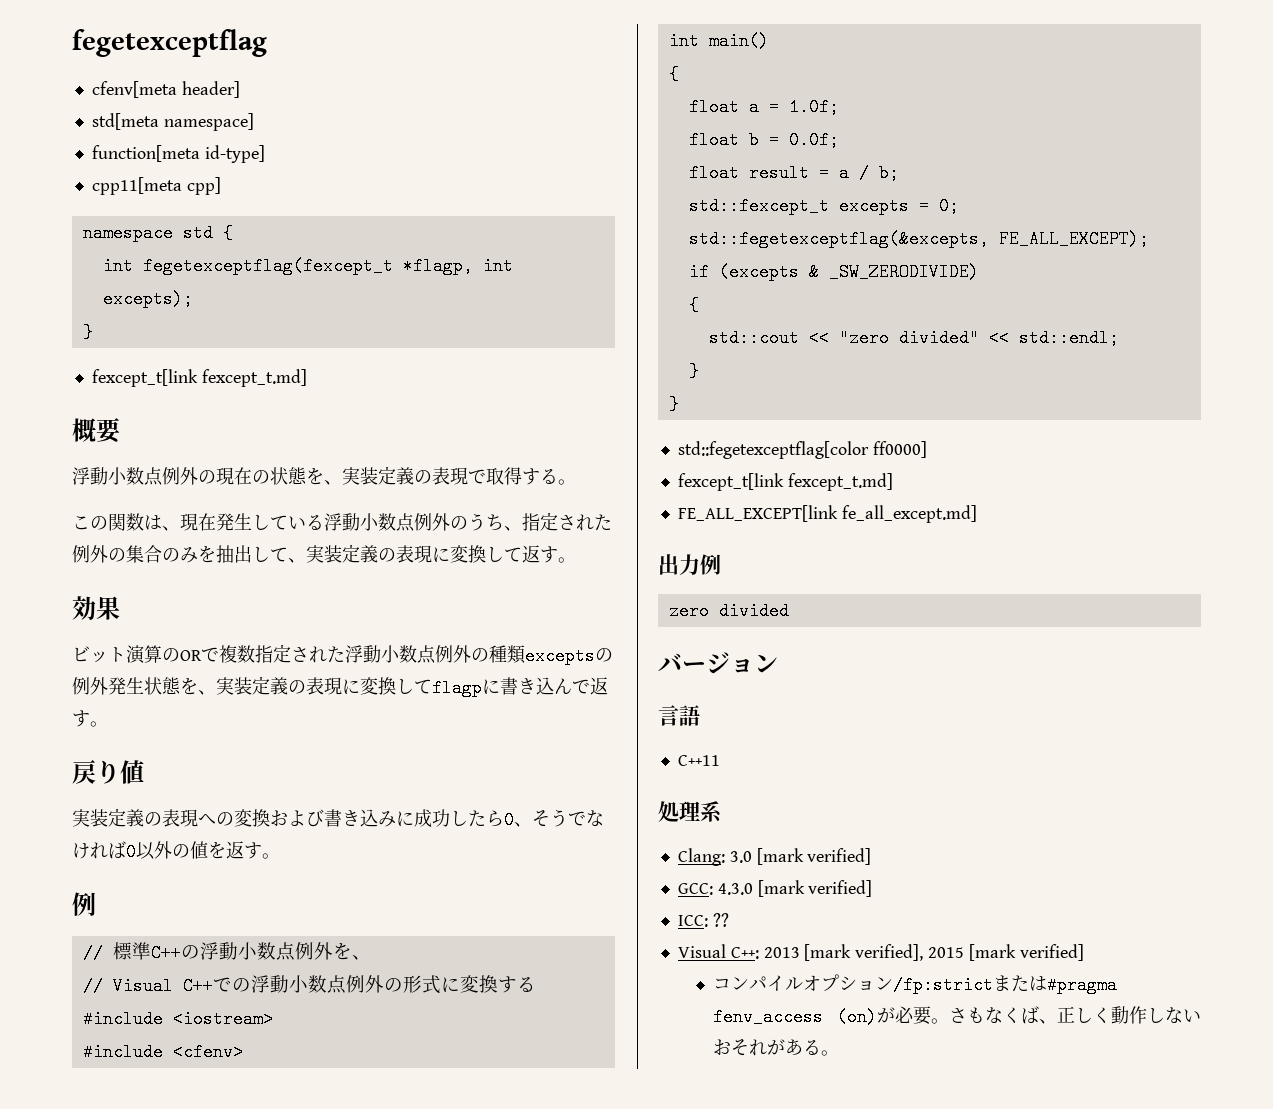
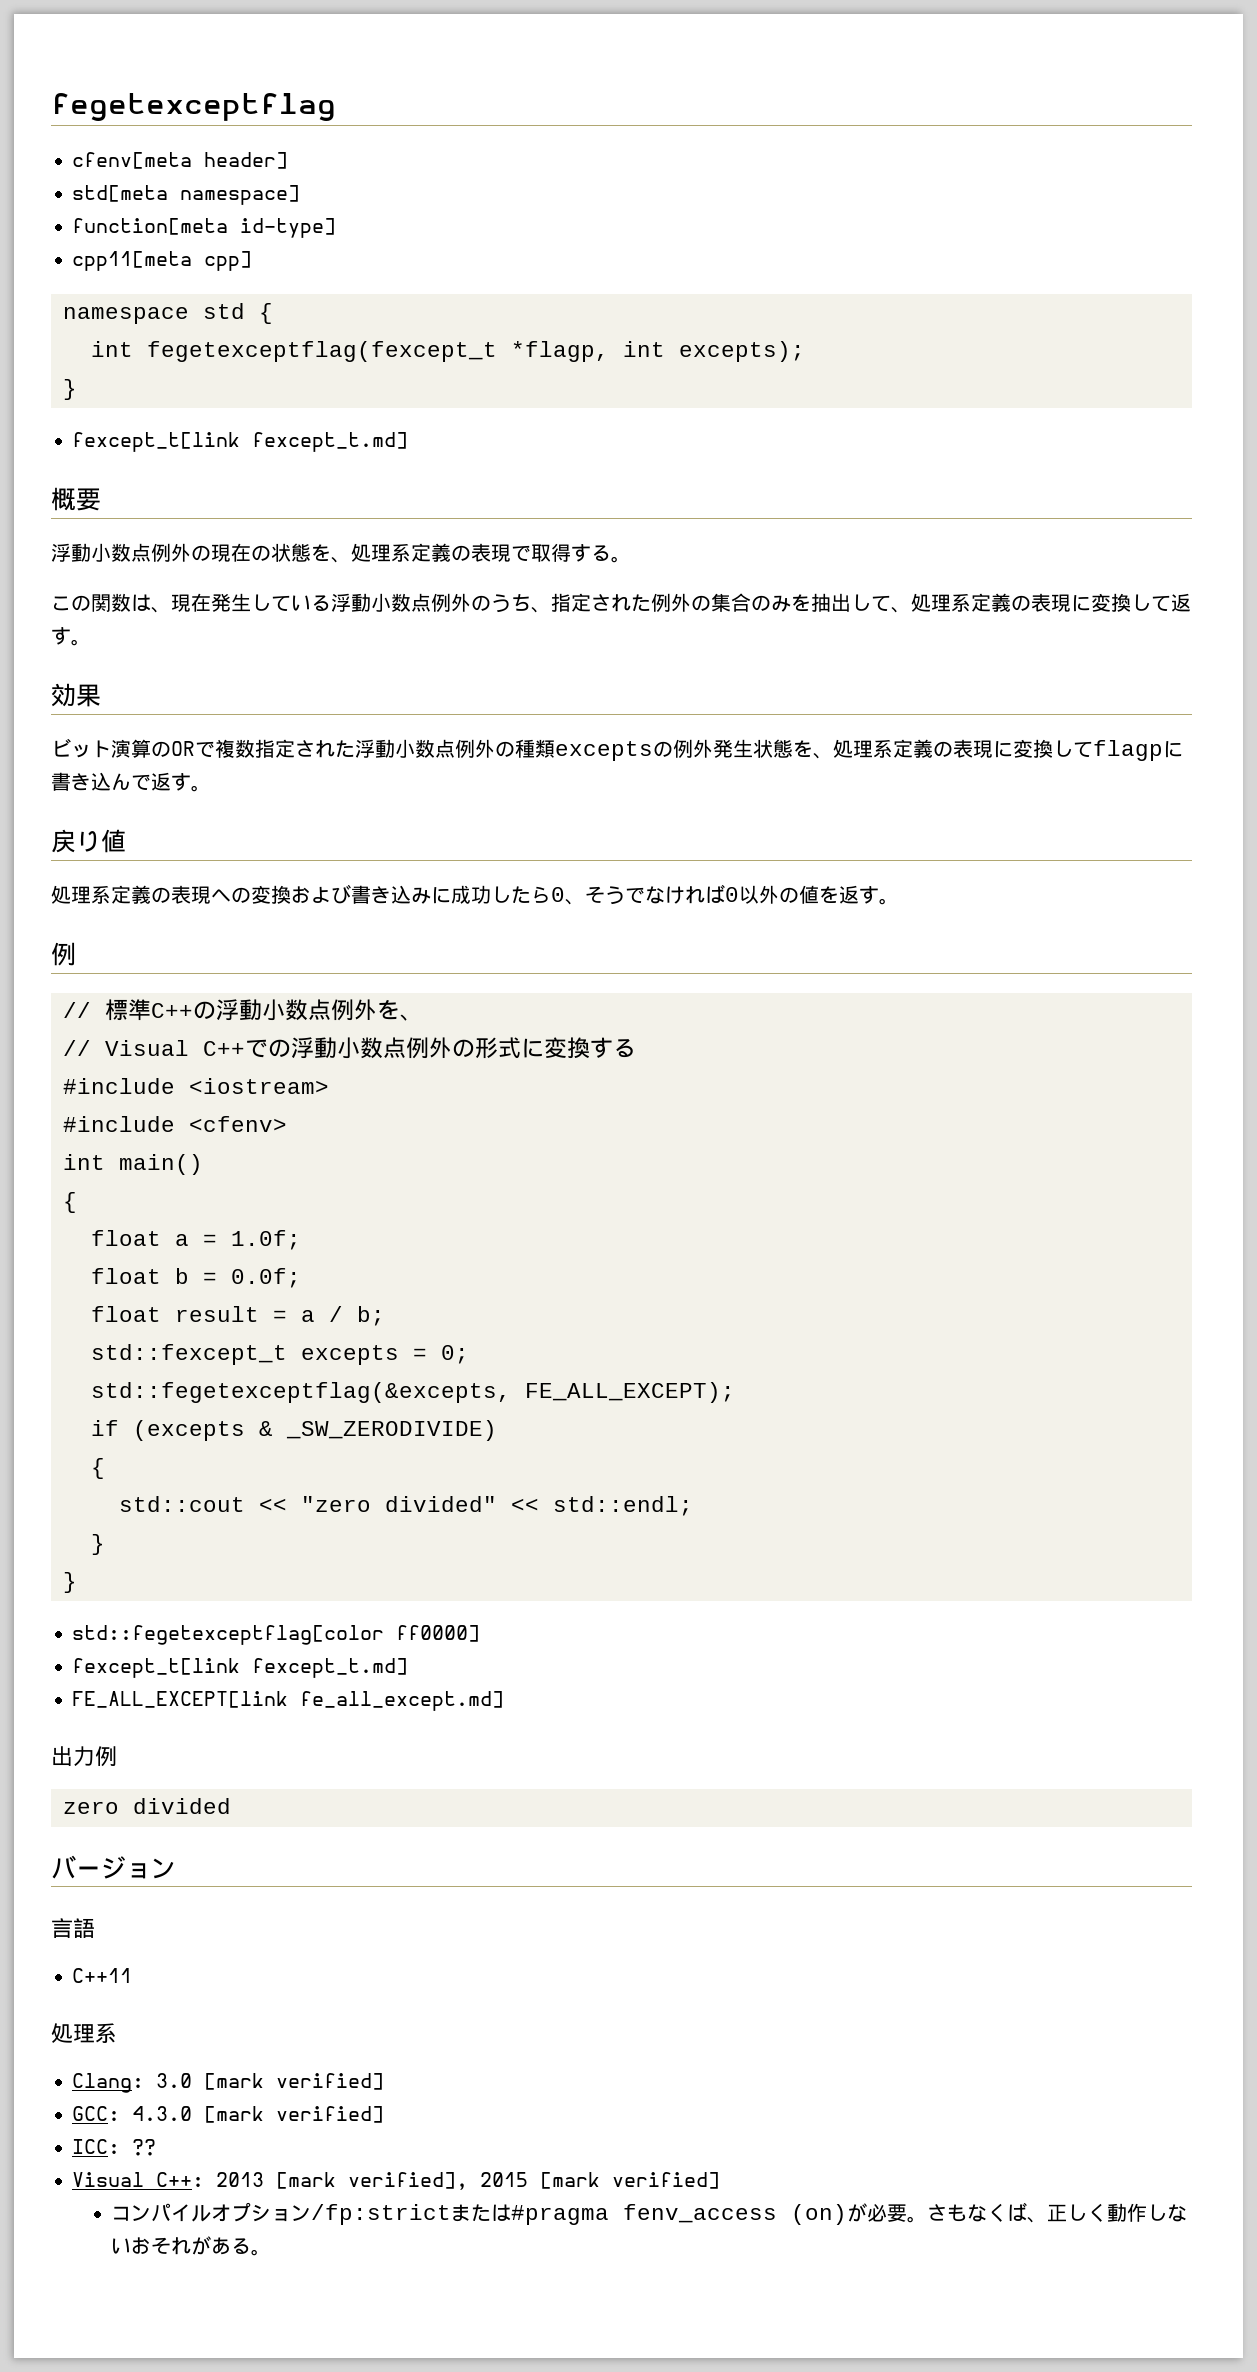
- 浮動小数点例外の現在の状態を、実装定義の表現で取得する。
+ 浮動小数点例外の現在の状態を、処理系定義の表現で取得する。
- この関数は、現在発生している浮動小数点例外のうち、指定された例外の集合のみを抽出して、実装定義の表現に変換して返す。
+ この関数は、現在発生している浮動小数点例外のうち、指定された例外の集合のみを抽出して、処理系定義の表現に変換して返す。
- ビット演算のORで複数指定された浮動小数点例外の種類exceptsの例外発生状態を、実装定義の表現に変換してflagpに書き込んで返す。
+ ビット演算のORで複数指定された浮動小数点例外の種類exceptsの例外発生状態を、処理系定義の表現に変換してflagpに書き込んで返す。
- 実装定義の表現への変換および書き込みに成功したら0、そうでなければ0以外の値を返す。
+ 処理系定義の表現への変換および書き込みに成功したら0、そうでなければ0以外の値を返す。

